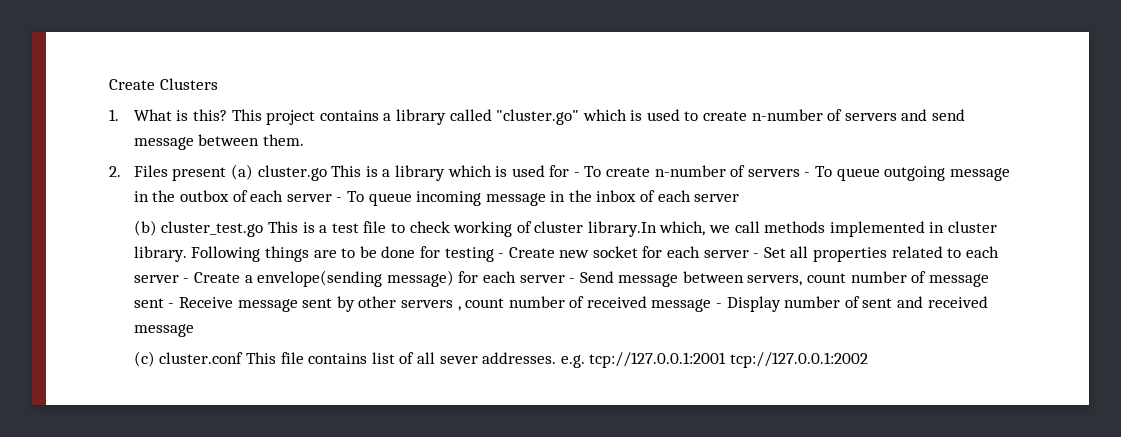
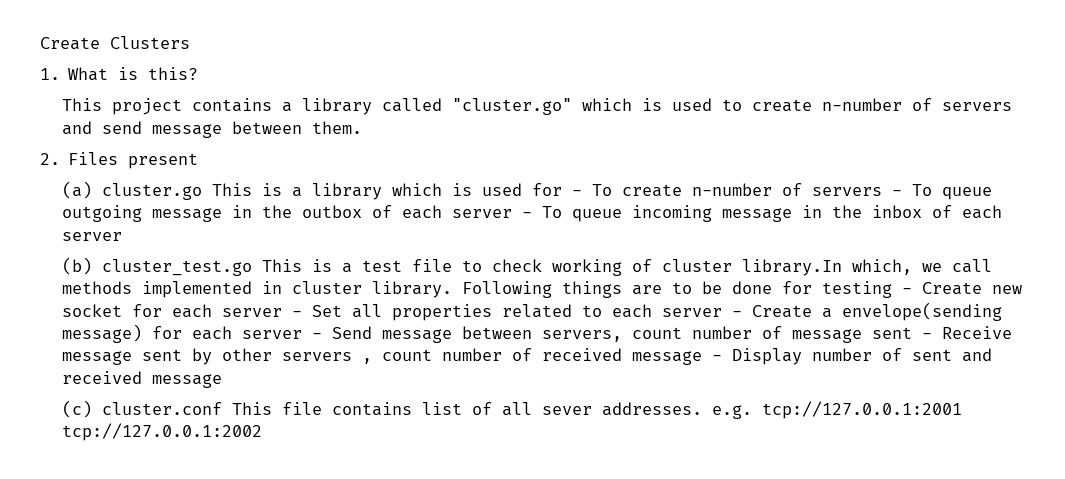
- 1. What is this? This project contains a library called "cluster.go" which is used to create n-number of servers and send message between them.
+ 1. What is this?
+ This project contains a library called "cluster.go" which is used to create n-number of servers and send message between them.
- 2. Files present (a) cluster.go This is a library which is used for - To create n-number of servers - To queue outgoing message in the outbox of each server - To queue incoming message in the inbox of each server
+ 2. Files present
+ (a) cluster.go This is a library which is used for - To create n-number of servers - To queue outgoing message in the outbox of each server - To queue incoming message in the inbox of each server

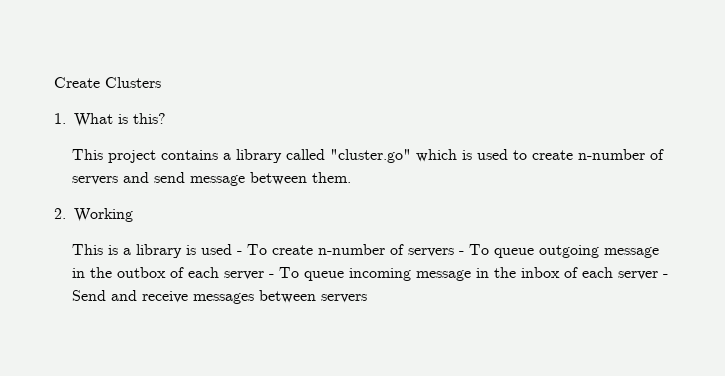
- 2. Files present
- (a) cluster.go This is a library which is used for - To create n-number of servers - To queue outgoing message in the outbox of each server - To queue incoming message in the inbox of each server
- (b) cluster_test.go This is a test file to check working of cluster library.In which, we call methods implemented in cluster library. Following things are to be done for testing - Create new socket for each server - Set all properties related to each server - Create a envelope(sending message) for each server - Send message between servers, count number of message sent - Receive message sent by other servers , count number of received message - Display number of sent and received message
- (c) cluster.conf This file contains list of all sever addresses. e.g. tcp://127.0.0.1:2001 tcp://127.0.0.1:2002
+ 2. Working
+ This is a library is used - To create n-number of servers - To queue outgoing message in the outbox of each server - To queue incoming message in the inbox of each server - Send and receive messages between servers

